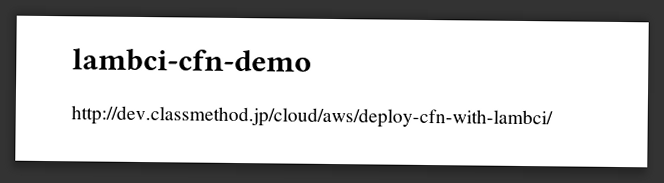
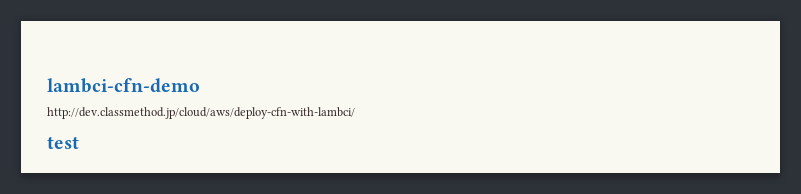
+ test

